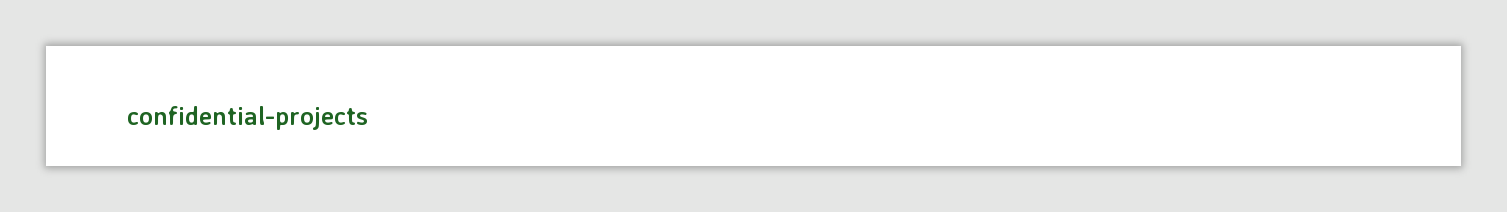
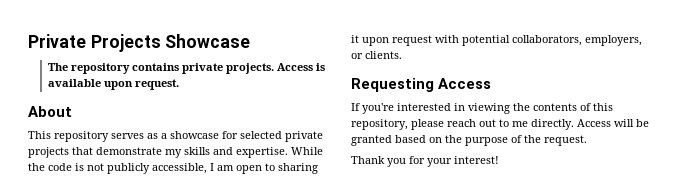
- confidential-projects
+ Private Projects Showcase
+ The repository contains private projects. Access is available upon request.
+ About
+ This repository serves as a showcase for selected private projects that demonstrate my skills and expertise. While the code is not publicly accessible, I am open to sharing it upon request with potential collaborators, employers, or clients.
+ Requesting Access
+ If you're interested in viewing the contents of this repository, please reach out to me directly. Access will be granted based on the purpose of the request.
+ Thank you for your interest!

